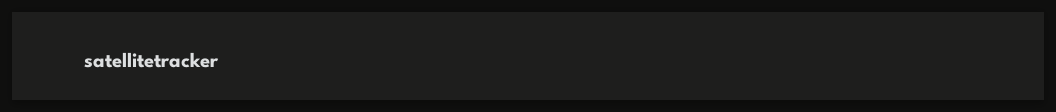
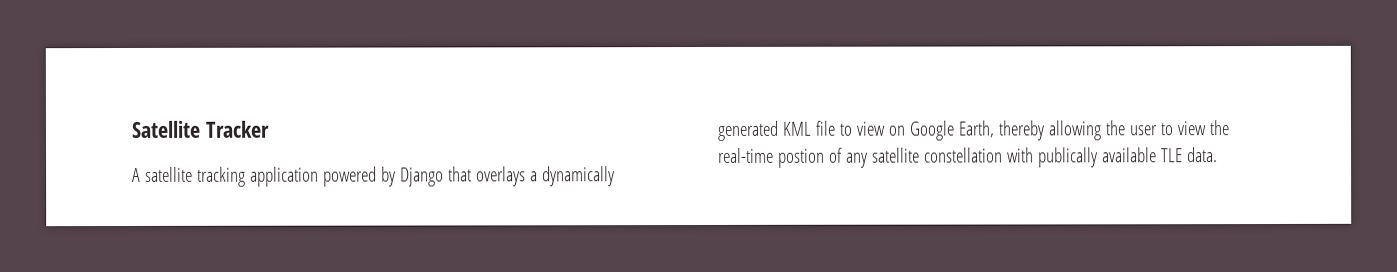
- satellitetracker
+ Satellite Tracker
+ A satellite tracking application powered by Django that overlays a dynamically generated KML file to view on Google Earth, thereby allowing the user to view the real-time postion of any satellite constellation with publically available TLE data.

